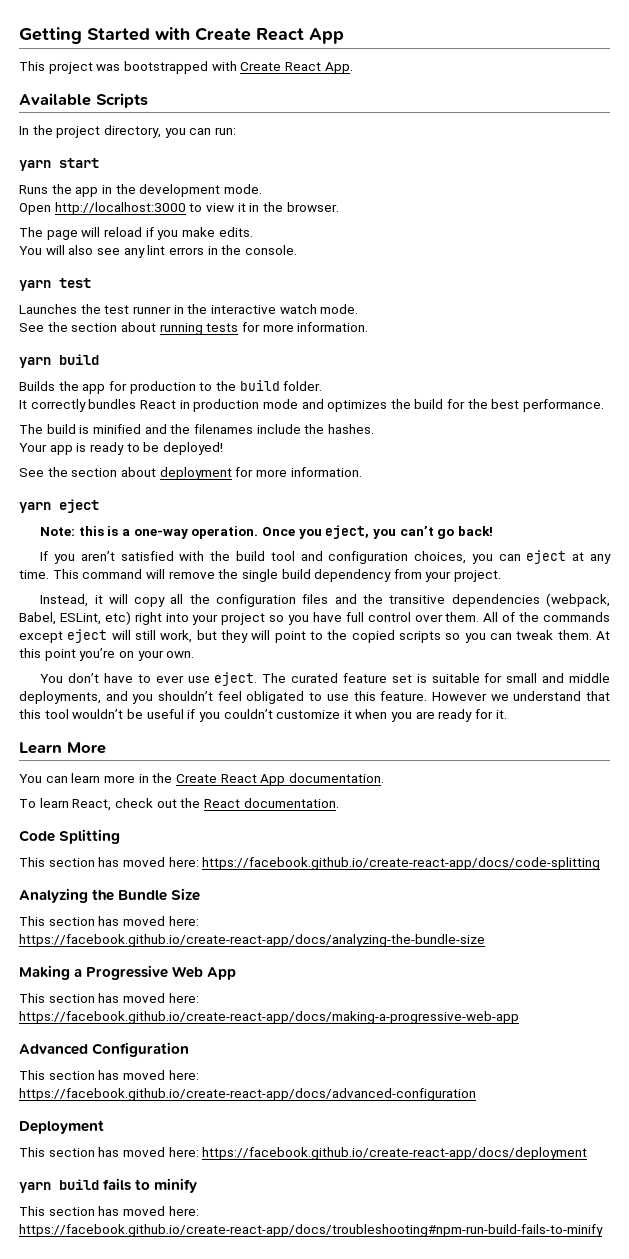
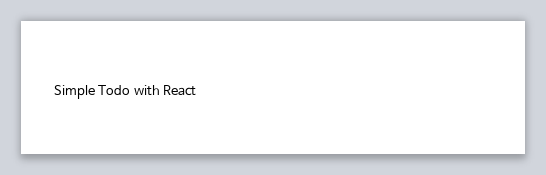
- Getting Started with Create React App
- This project was bootstrapped with Create React App.
- Available Scripts
- In the project directory, you can run:
- yarn start
- Runs the app in the development mode.
- Open http://localhost:3000 to view it in the browser.
- The page will reload if you make edits.
- You will also see any lint errors in the console.
- yarn test
- Launches the test runner in the interactive watch mode.
- See the section about running tests for more information.
- yarn build
- Builds the app for production to the build folder.
- It correctly bundles React in production mode and optimizes the build for the best performance.
- The build is minified and the filenames include the hashes.
- Your app is ready to be deployed!
- See the section about deployment for more information.
- yarn eject
- Note: this is a one-way operation. Once you eject, you can’t go back!
- If you aren’t satisfied with the build tool and configuration choices, you can eject at any time. This command will remove the single build dependency from your project.
- Instead, it will copy all the configuration files and the transitive dependencies (webpack, Babel, ESLint, etc) right into your project so you have full control over them. All of the commands except eject will still work, but they will point to the copied scripts so you can tweak them. At this point you’re on your own.
- You don’t have to ever use eject. The curated feature set is suitable for small and middle deployments, and you shouldn’t feel obligated to use this feature. However we understand that this tool wouldn’t be useful if you couldn’t customize it when you are ready for it.
- Learn More
- You can learn more in the Create React App documentation.
- To learn React, check out the React documentation.
- Code Splitting
- This section has moved here: https://facebook.github.io/create-react-app/docs/code-splitting
- Analyzing the Bundle Size
- This section has moved here: https://facebook.github.io/create-react-app/docs/analyzing-the-bundle-size
- Making a Progressive Web App
- This section has moved here: https://facebook.github.io/create-react-app/docs/making-a-progressive-web-app
- Advanced Configuration
- This section has moved here: https://facebook.github.io/create-react-app/docs/advanced-configuration
- Deployment
- This section has moved here: https://facebook.github.io/create-react-app/docs/deployment
- yarn build fails to minify
- This section has moved here: https://facebook.github.io/create-react-app/docs/troubleshooting#npm-run-build-fails-to-minify
+ Simple Todo with React

